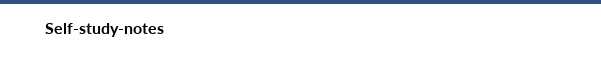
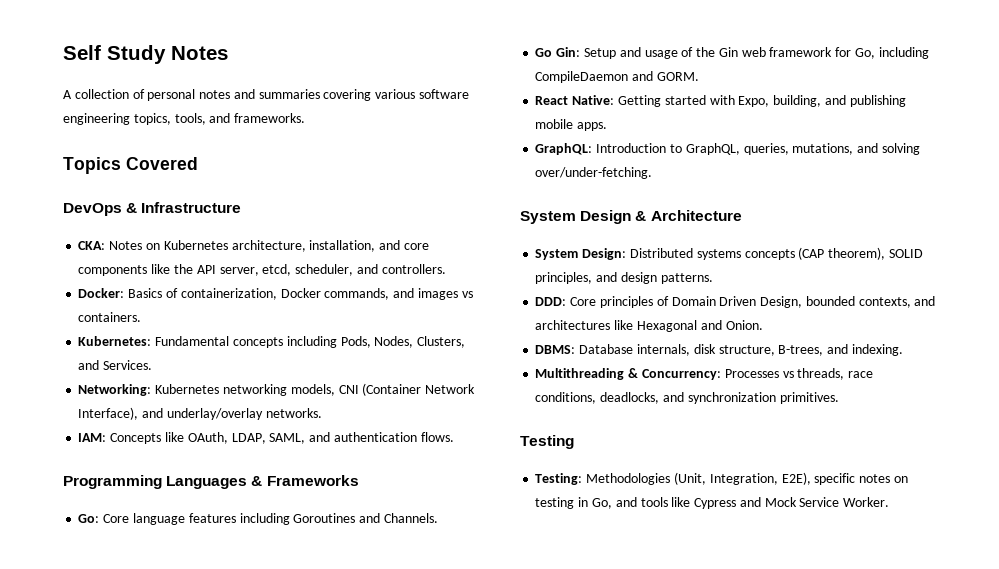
- Self-study-notes
+ Self Study Notes
+ A collection of personal notes and summaries covering various software engineering topics, tools, and frameworks.
+ Topics Covered
+ DevOps & Infrastructure
+ CKA: Notes on Kubernetes architecture, installation, and core components like the API server, etcd, scheduler, and controllers.
+ Docker: Basics of containerization, Docker commands, and images vs containers.
+ Kubernetes: Fundamental concepts including Pods, Nodes, Clusters, and Services.
+ Networking: Kubernetes networking models, CNI (Container Network Interface), and underlay/overlay networks.
+ IAM: Concepts like OAuth, LDAP, SAML, and authentication flows.
+ Programming Languages & Frameworks
+ Go: Core language features including Goroutines and Channels.
+ Go Gin: Setup and usage of the Gin web framework for Go, including CompileDaemon and GORM.
+ React Native: Getting started with Expo, building, and publishing mobile apps.
+ GraphQL: Introduction to GraphQL, queries, mutations, and solving over/under-fetching.
+ System Design & Architecture
+ System Design: Distributed systems concepts (CAP theorem), SOLID principles, and design patterns.
+ DDD: Core principles of Domain Driven Design, bounded contexts, and architectures like Hexagonal and Onion.
+ DBMS: Database internals, disk structure, B-trees, and indexing.
+ Multithreading & Concurrency: Processes vs threads, race conditions, deadlocks, and synchronization primitives.
+ Testing
+ Testing: Methodologies (Unit, Integration, E2E), specific notes on testing in Go, and tools like Cypress and Mock Service Worker.

